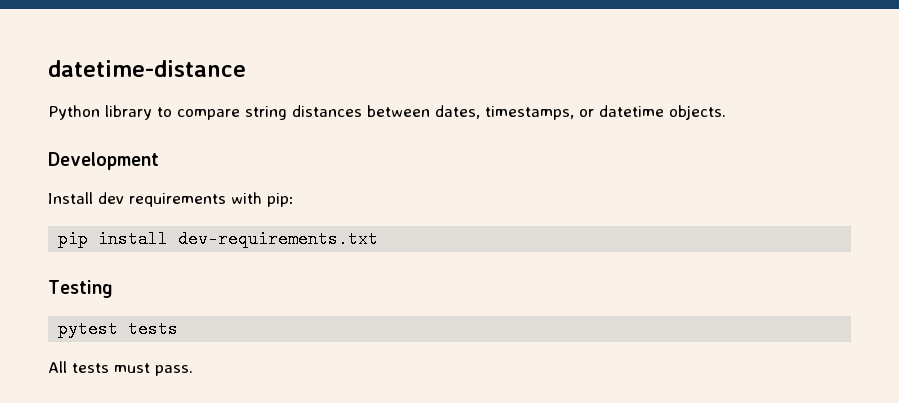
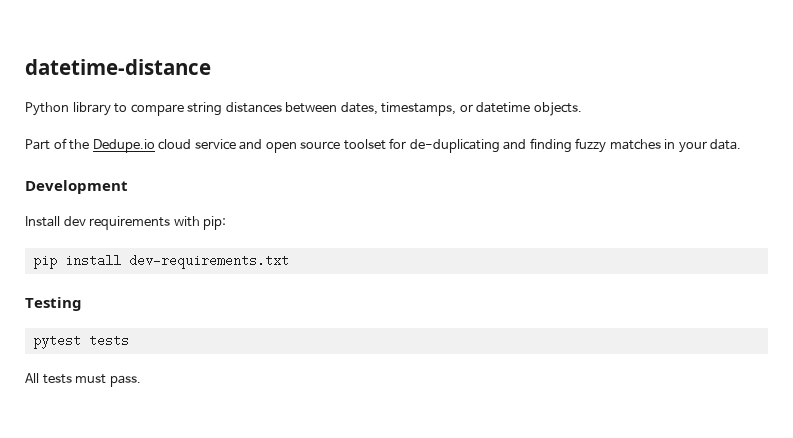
+ Part of the Dedupe.io cloud service and open source toolset for de-duplicating and finding fuzzy matches in your data.

